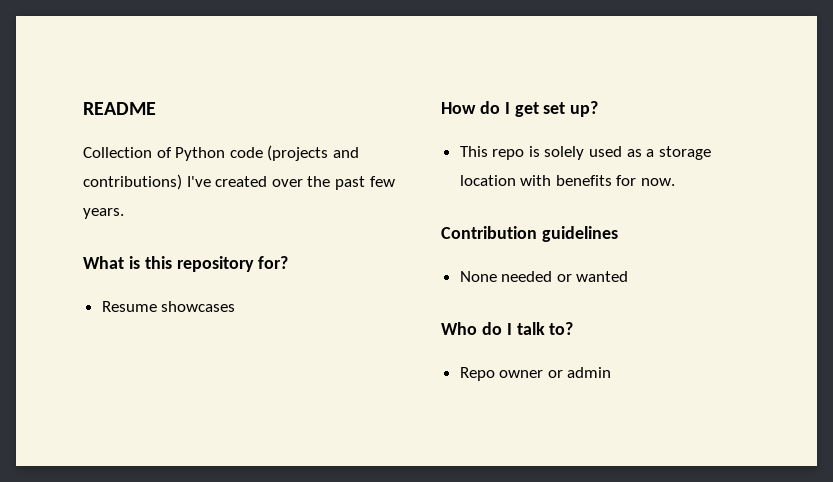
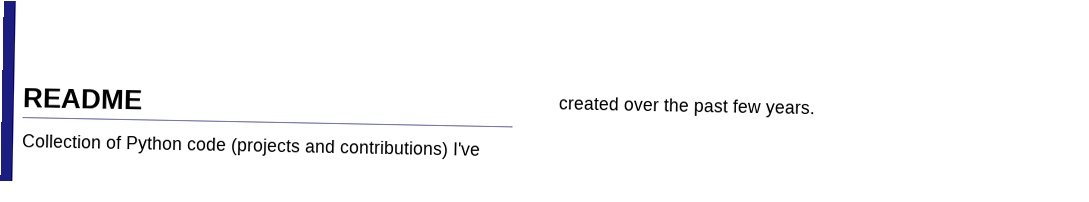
- What is this repository for?
- Resume showcases
- How do I get set up?
- This repo is solely used as a storage location with benefits for now.
- Contribution guidelines
- None needed or wanted
- Who do I talk to?
- Repo owner or admin

